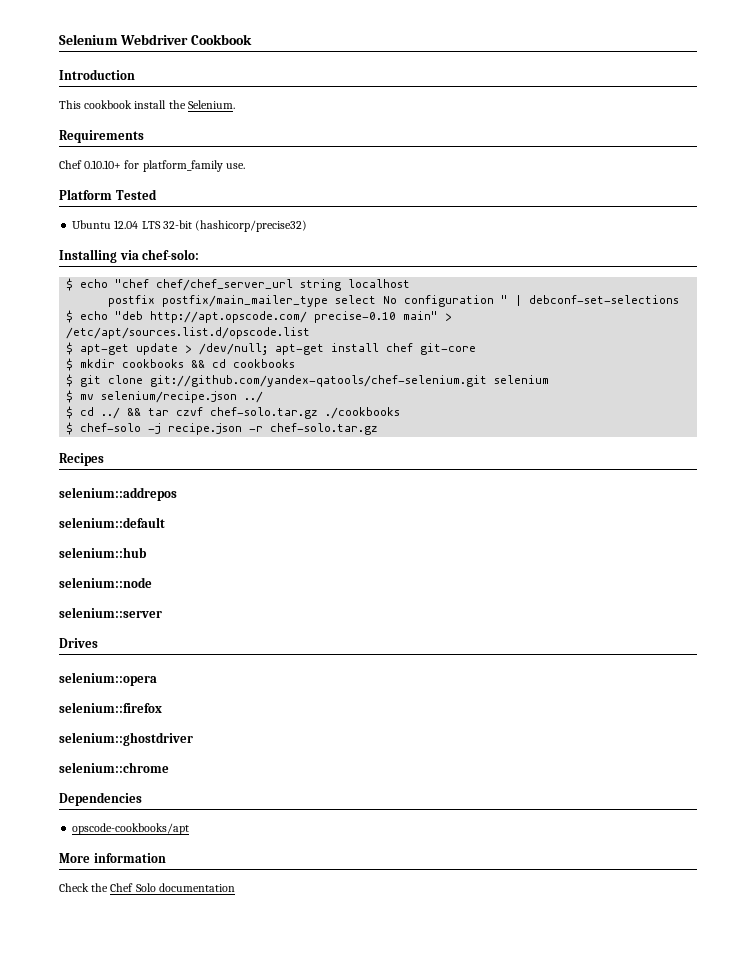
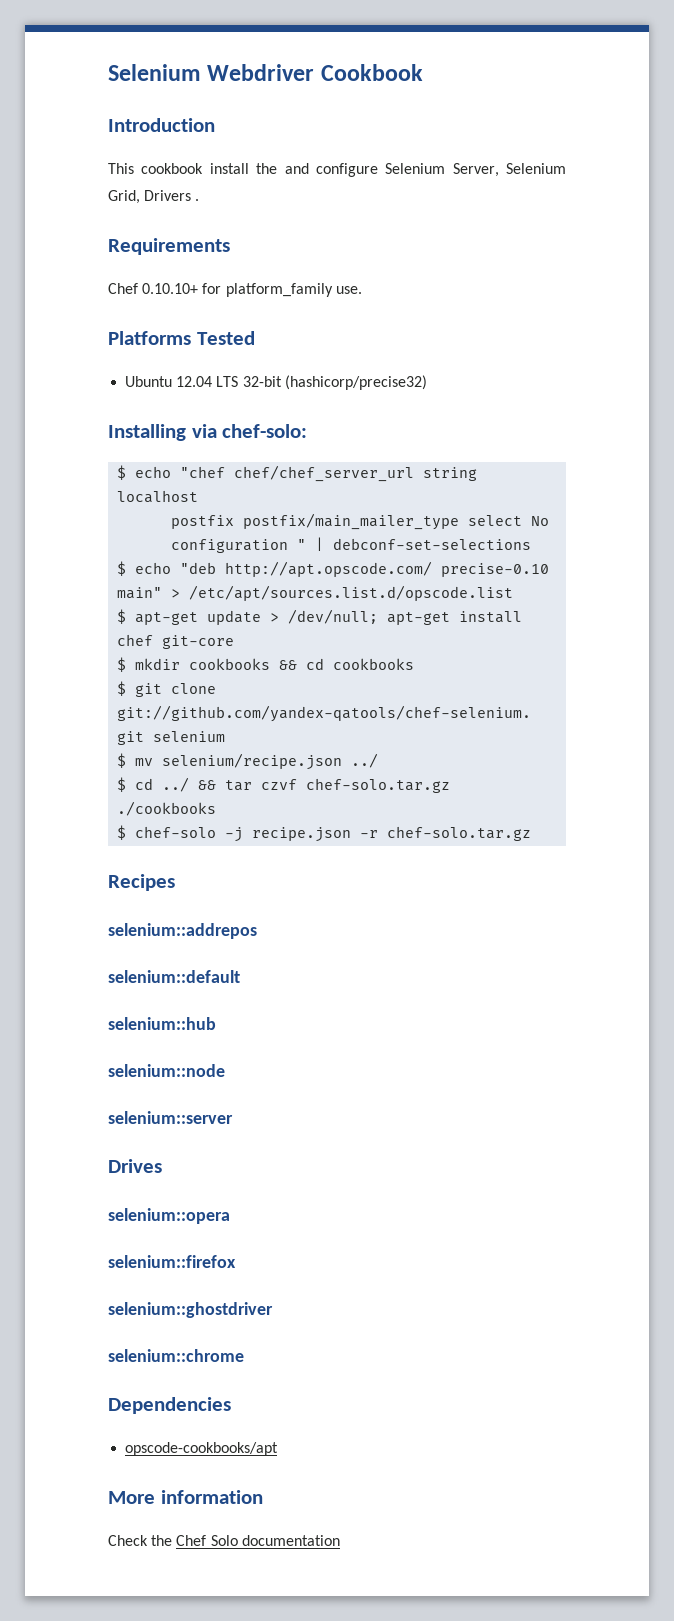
- This cookbook install the Selenium.
+ This cookbook install the and configure Selenium Server, Selenium Grid, Drivers .
- Platform Tested
+ Platforms Tested

